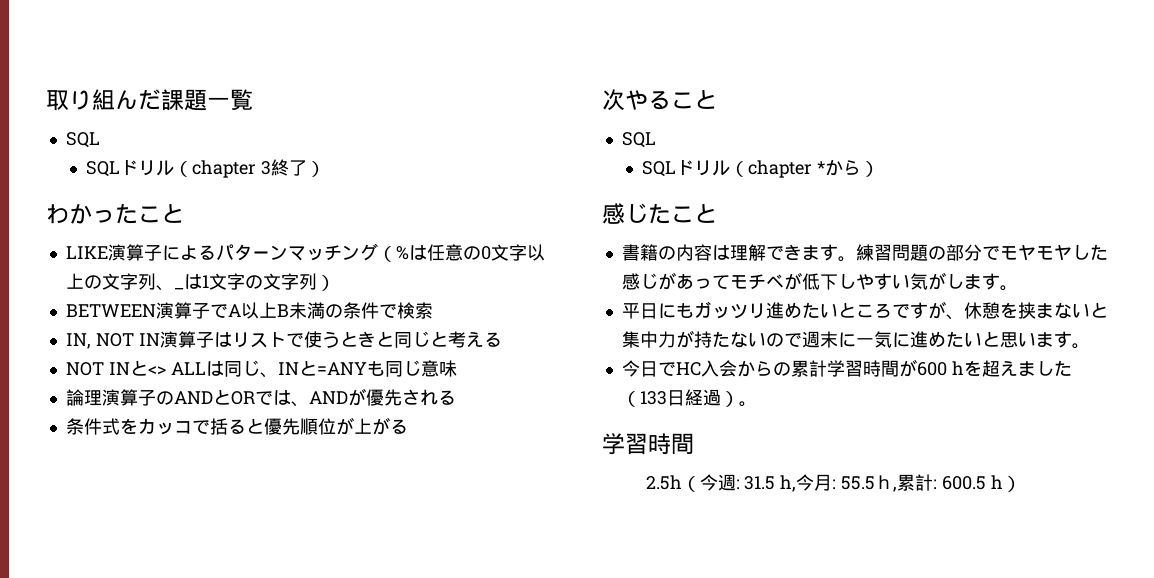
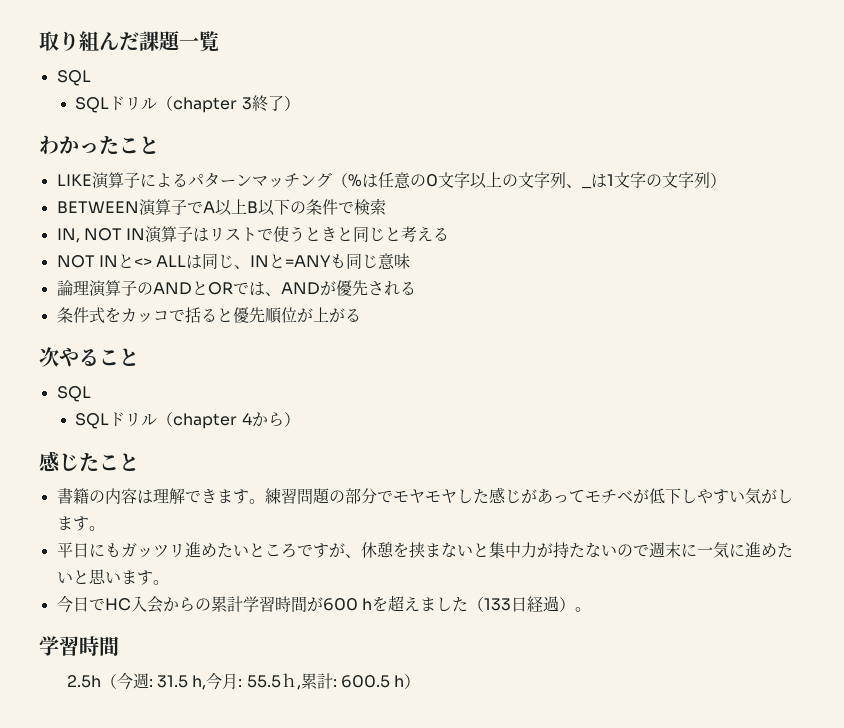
- BETWEEN演算子でA以上B未満の条件で検索
+ BETWEEN演算子でA以上B以下の条件で検索
- SQLドリル（chapter *から）
+ SQLドリル（chapter 4から）

